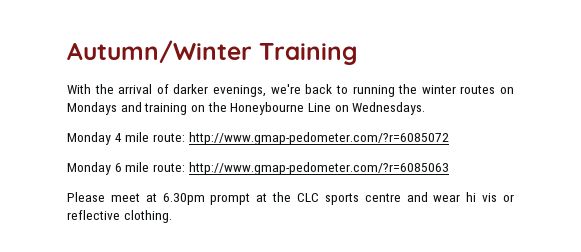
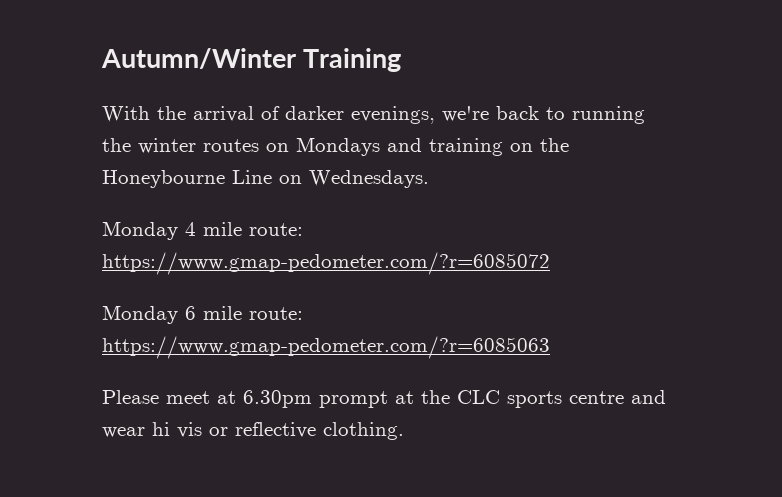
- Monday 4 mile route: http://www.gmap-pedometer.com/?r=6085072
+ Monday 4 mile route: https://www.gmap-pedometer.com/?r=6085072
- Monday 6 mile route: http://www.gmap-pedometer.com/?r=6085063
+ Monday 6 mile route: https://www.gmap-pedometer.com/?r=6085063

